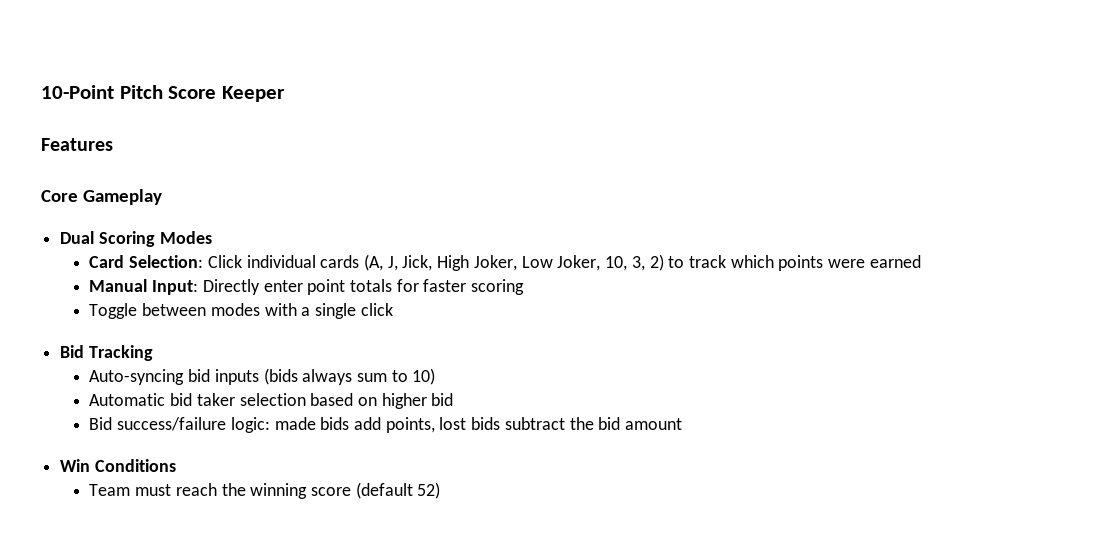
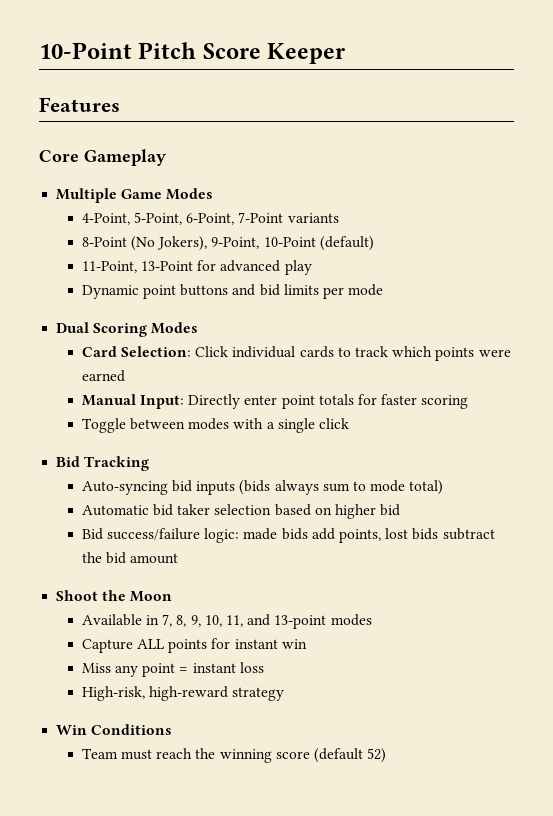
+ Multiple Game Modes
+ 4-Point, 5-Point, 6-Point, 7-Point variants
+ 8-Point (No Jokers), 9-Point, 10-Point (default)
+ 11-Point, 13-Point for advanced play
+ Dynamic point buttons and bid limits per mode
- Card Selection: Click individual cards (A, J, Jick, High Joker, Low Joker, 10, 3, 2) to track which points were earned
+ Card Selection: Click individual cards to track which points were earned
- Auto-syncing bid inputs (bids always sum to 10)
+ Auto-syncing bid inputs (bids always sum to mode total)
+ Shoot the Moon
+ Available in 7, 8, 9, 10, 11, and 13-point modes
+ Capture ALL points for instant win
+ Miss any point = instant loss
+ High-risk, high-reward strategy

